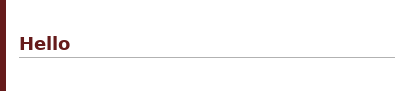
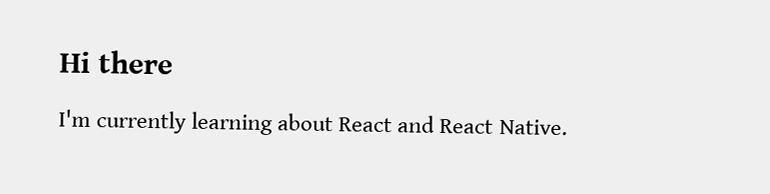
- Hello
+ Hi there
+ I'm currently learning about React and React Native.

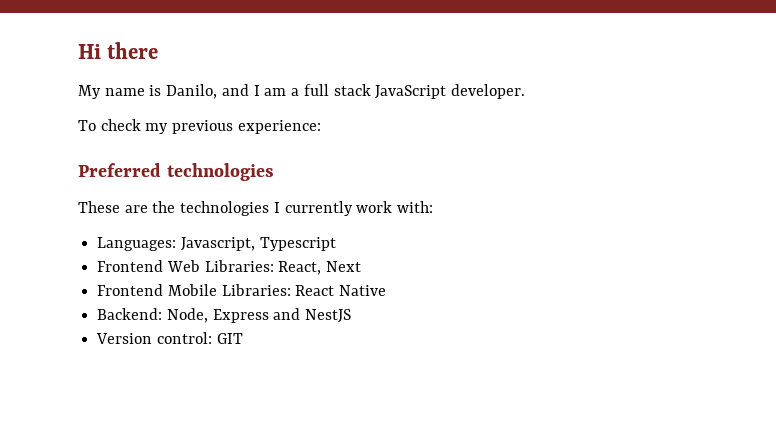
- I'm currently learning about React and React Native.
+ My name is Danilo, and I am a full stack JavaScript developer.
+ To check my previous experience:
+ Preferred technologies
+ These are the technologies I currently work with:
+ Languages: Javascript, Typescript
+ Frontend Web Libraries: React, Next
+ Frontend Mobile Libraries: React Native
+ Backend: Node, Express and NestJS
+ Version control: GIT

